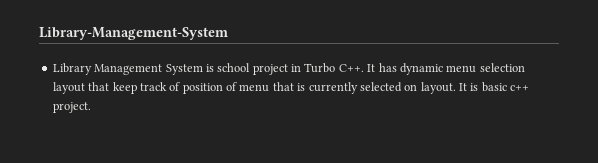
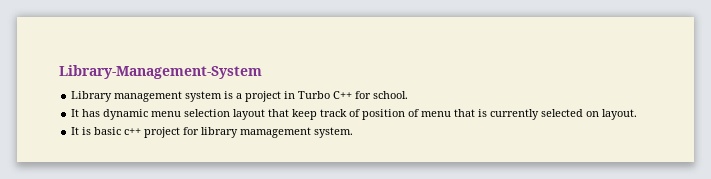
- Library Management System is school project in Turbo C++. It has dynamic menu selection layout that keep track of position of menu that is currently selected on layout. It is basic c++ project.
+ Library management system is a project in Turbo C++ for school.
+ It has dynamic menu selection layout that keep track of position of menu that is currently selected on layout.
+ It is basic c++ project for library mamagement system.

